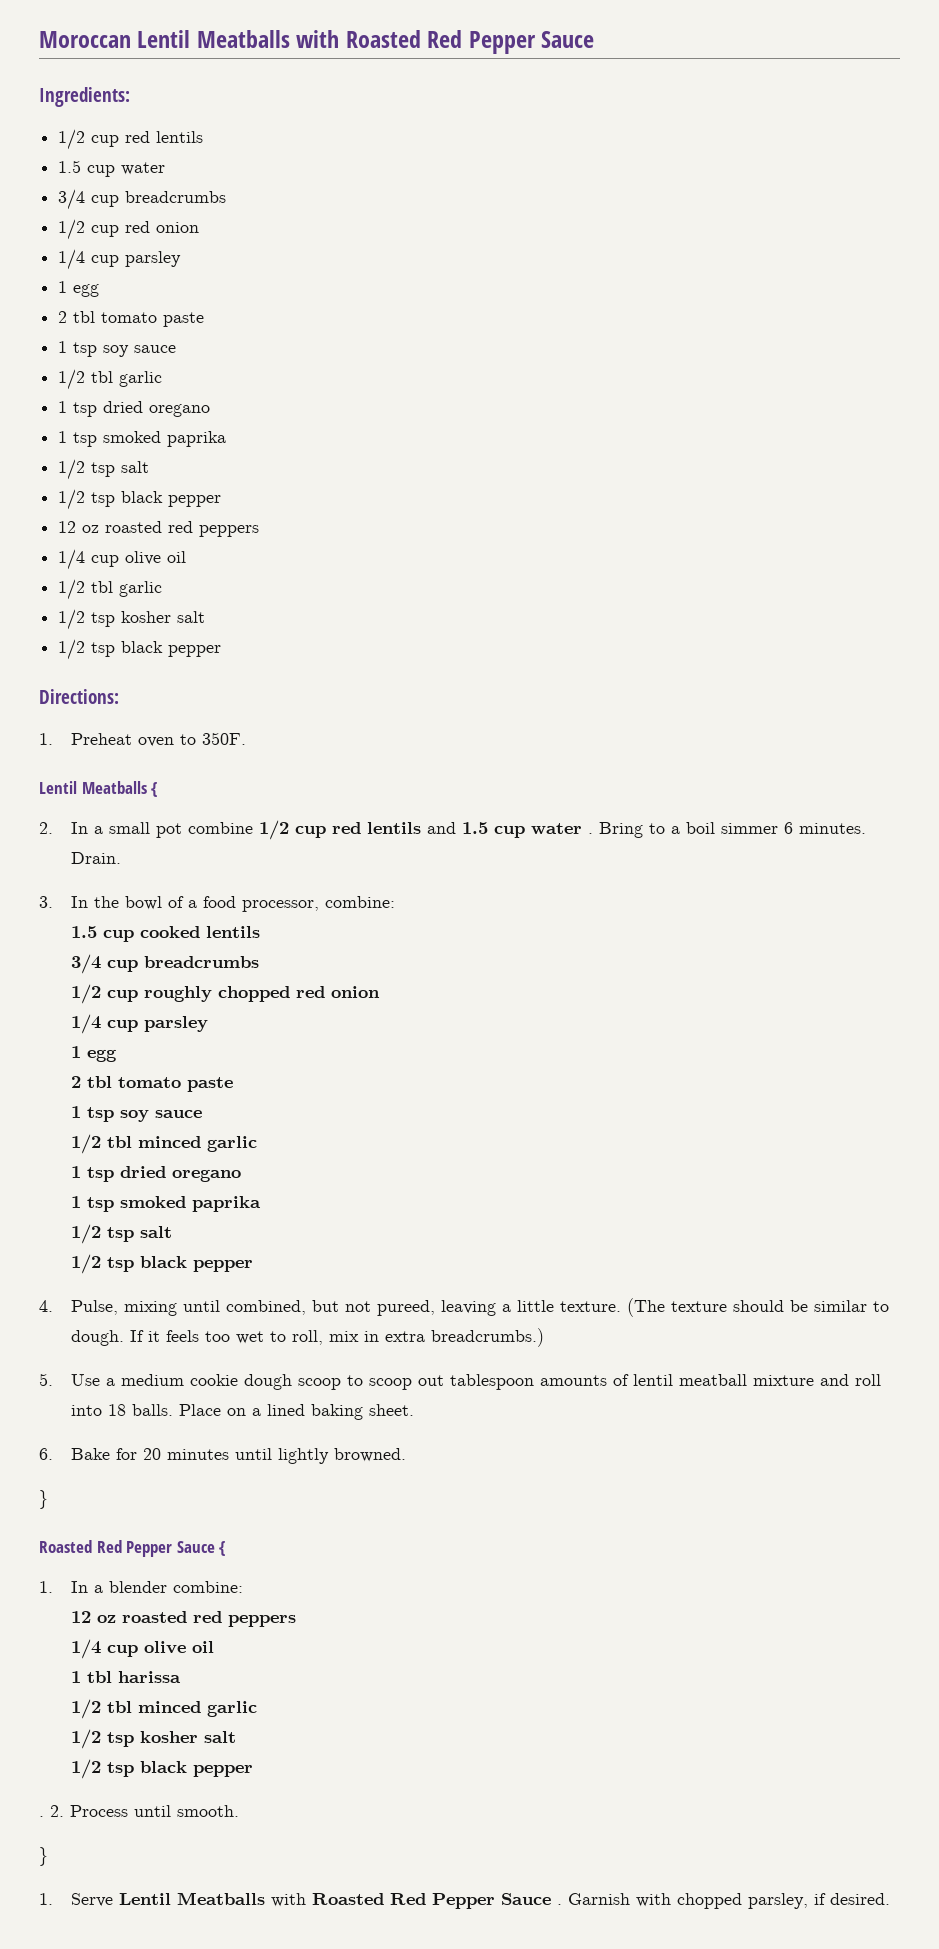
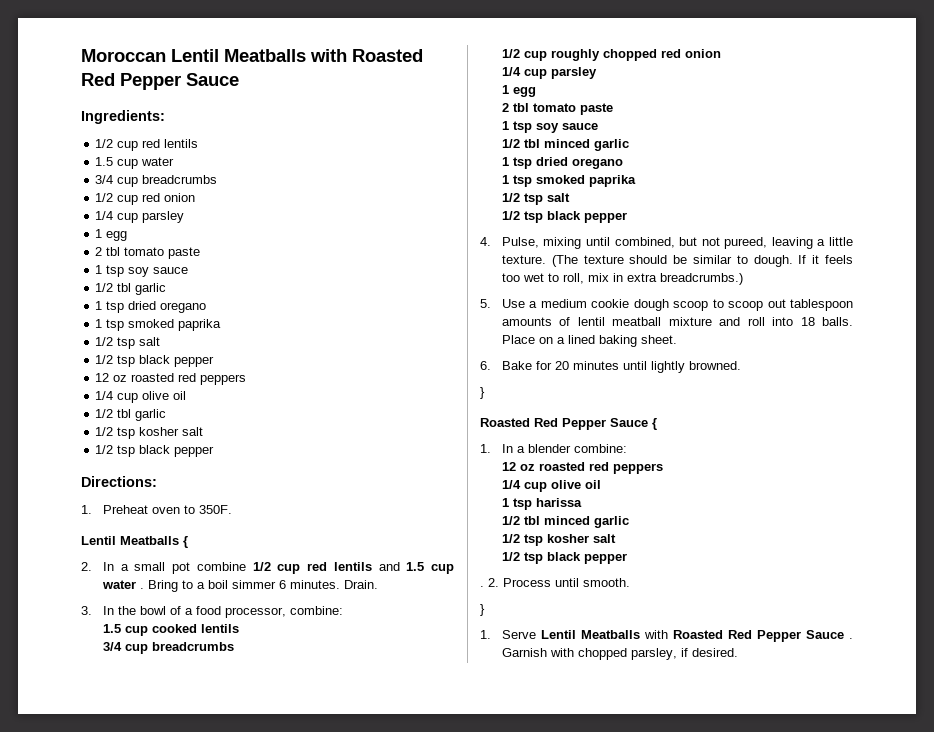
- 1 tbl harissa
+ 1 tsp harissa

